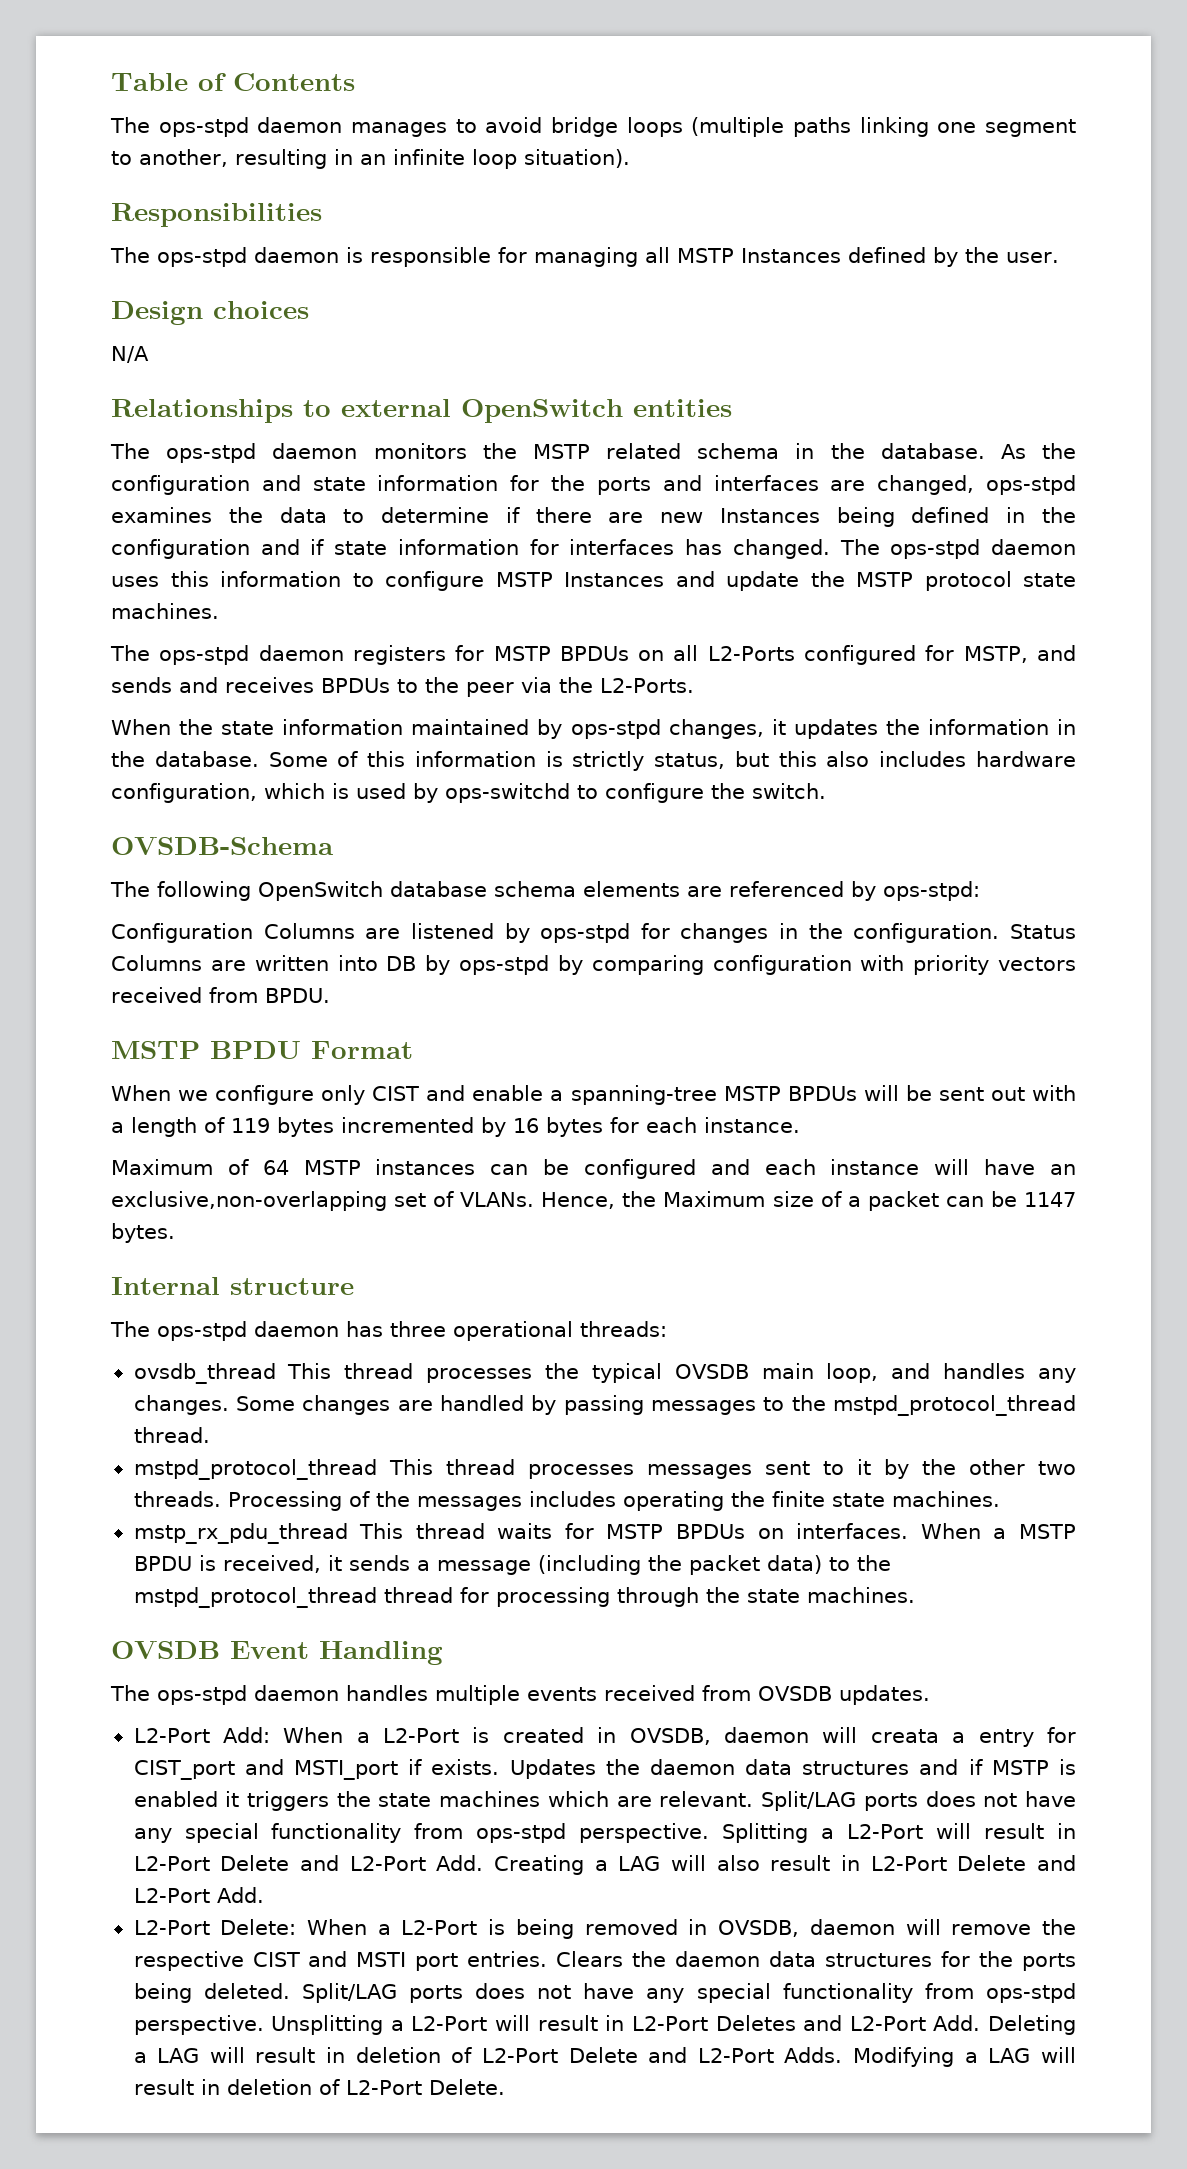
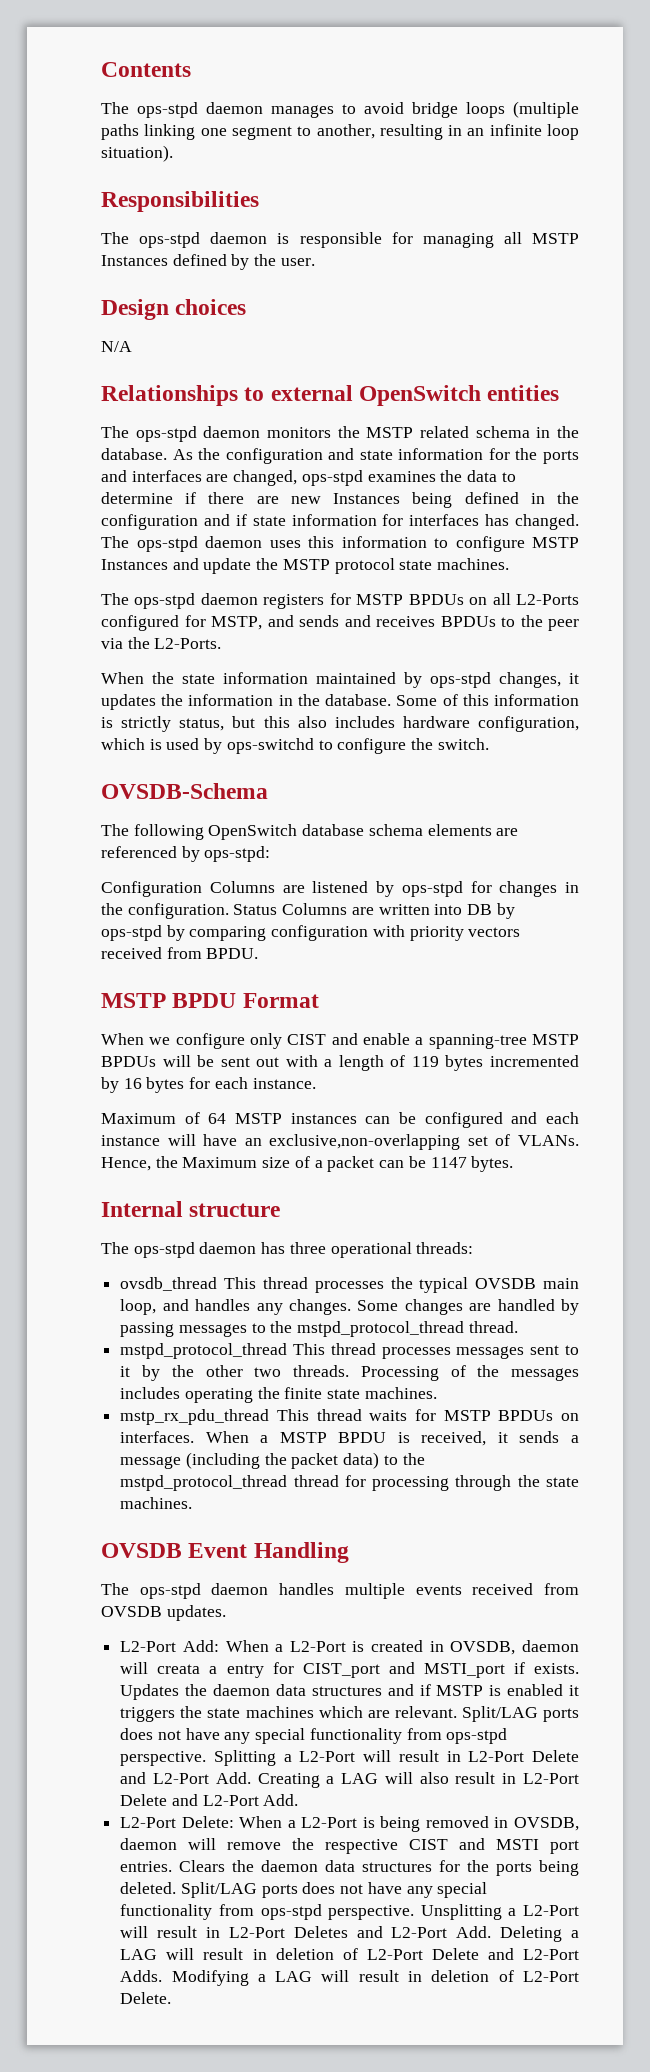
- Table of Contents
+ Contents

